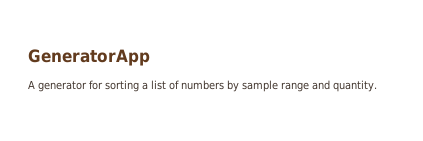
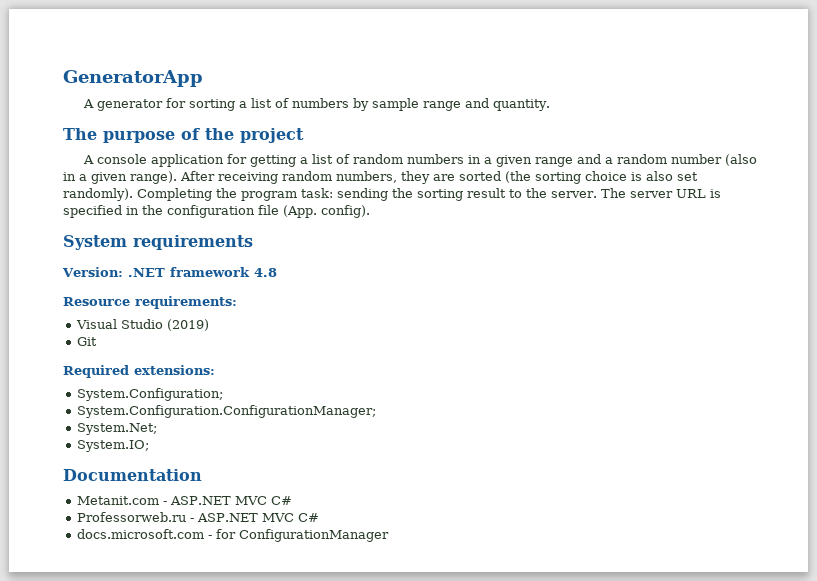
+ The purpose of the project
+ A console application for getting a list of random numbers in a given range and a random number (also in a given range). After receiving random numbers, they are sorted (the sorting choice is also set randomly). Completing the program task: sending the sorting result to the server. The server URL is specified in the configuration file (App. config).
+ System requirements
+ Version: .NET framework 4.8
+ Resource requirements:
+ Visual Studio (2019)
+ Git
+ Required extensions:
+ System.Configuration;
+ System.Configuration.ConfigurationManager;
+ System.Net;
+ System.IO;
+ Documentation
+ Metanit.com - ASP.NET MVC C#
+ Professorweb.ru - ASP.NET MVC C#
+ docs.microsoft.com - for ConfigurationManager

